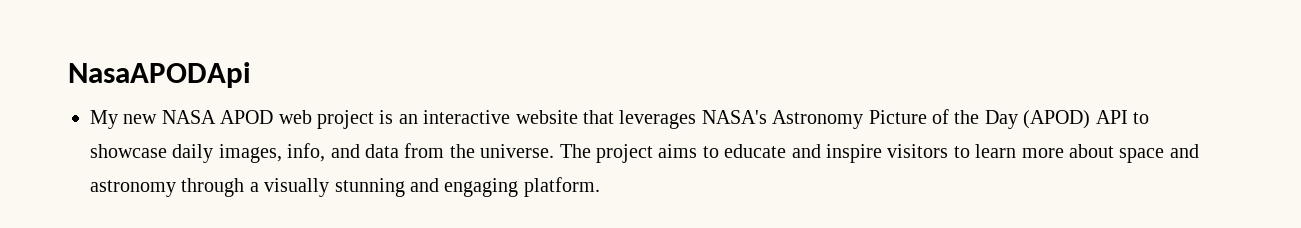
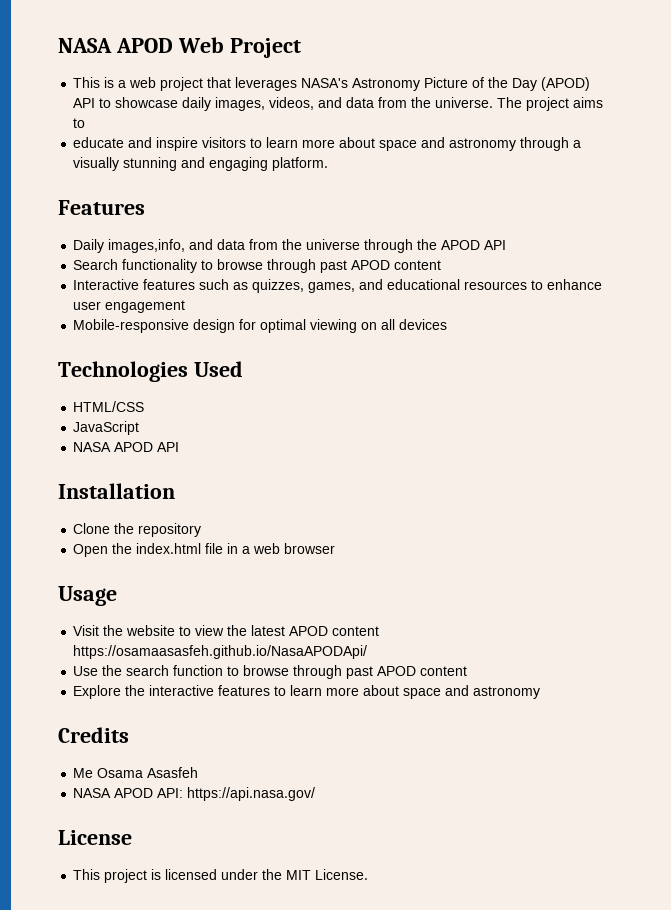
- NasaAPODApi
- My new NASA APOD web project is an interactive website that leverages NASA's Astronomy Picture of the Day (APOD) API to showcase daily images, info, and data from the universe.
+ NASA APOD Web Project
+ This is a web project that leverages NASA's Astronomy Picture of the Day (APOD) API to showcase daily images, videos, and data from the universe.
- The project aims to educate and inspire visitors to learn more about space and astronomy through a visually stunning and engaging platform.
+ The project aims to
+ educate and inspire visitors to learn more about space and astronomy through a visually stunning and engaging platform.
+ Features
+ Daily images,info, and data from the universe through the APOD API
+ Search functionality to browse through past APOD content
+ Interactive features such as quizzes, games, and educational resources to enhance user engagement
+ Mobile-responsive design for optimal viewing on all devices
+ Technologies Used
+ HTML/CSS
+ JavaScript
+ NASA APOD API
+ Installation
+ Clone the repository
+ Open the index.html file in a web browser
+ Usage
+ Visit the website to view the latest APOD content https://osamaasasfeh.github.io/NasaAPODApi/
+ Use the search function to browse through past APOD content
+ Explore the interactive features to learn more about space and astronomy
+ Credits
+ Me Osama Asasfeh
+ NASA APOD API: https://api.nasa.gov/
+ License
+ This project is licensed under the MIT License.

